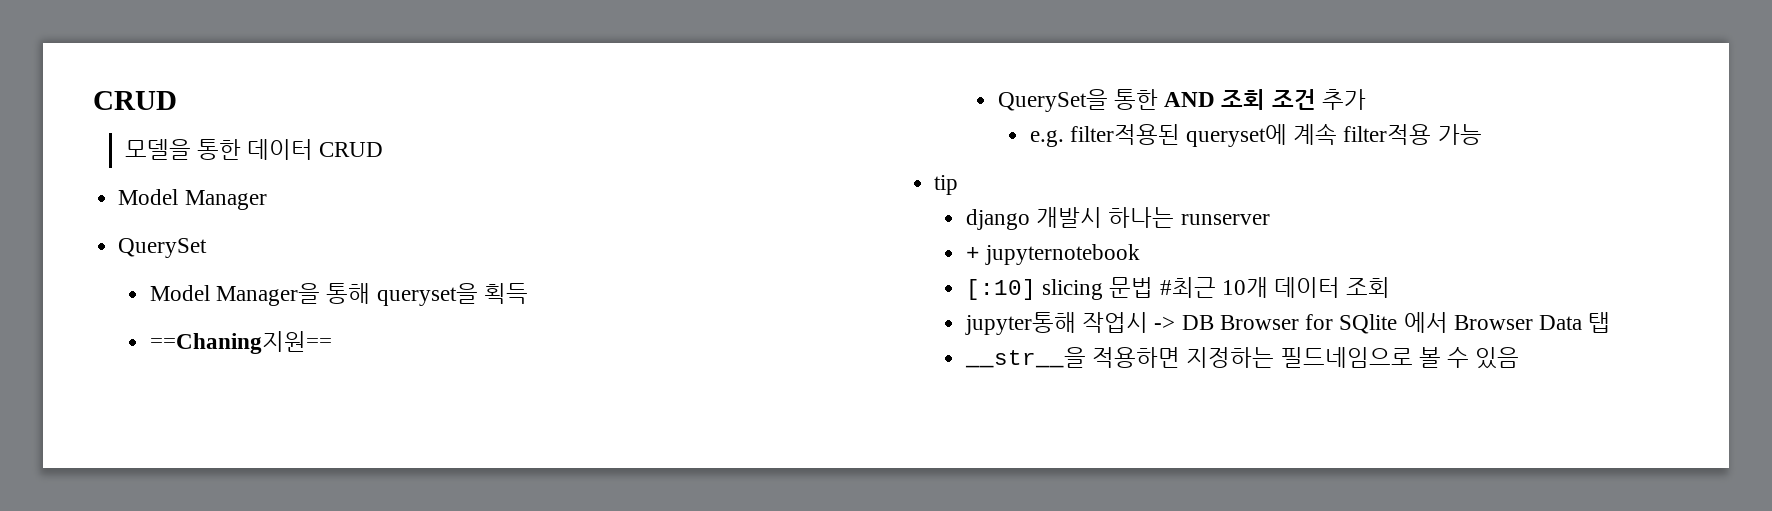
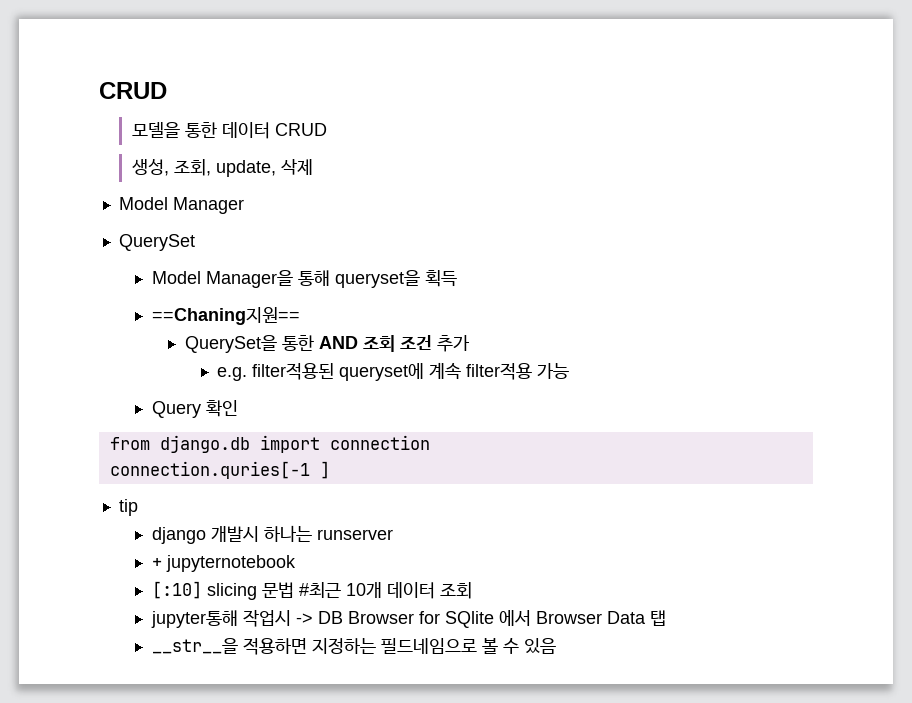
+ 생성, 조회, update, 삭제
+ Query 확인
+ from django.db import connection
+ connection.quries[-1 ]

